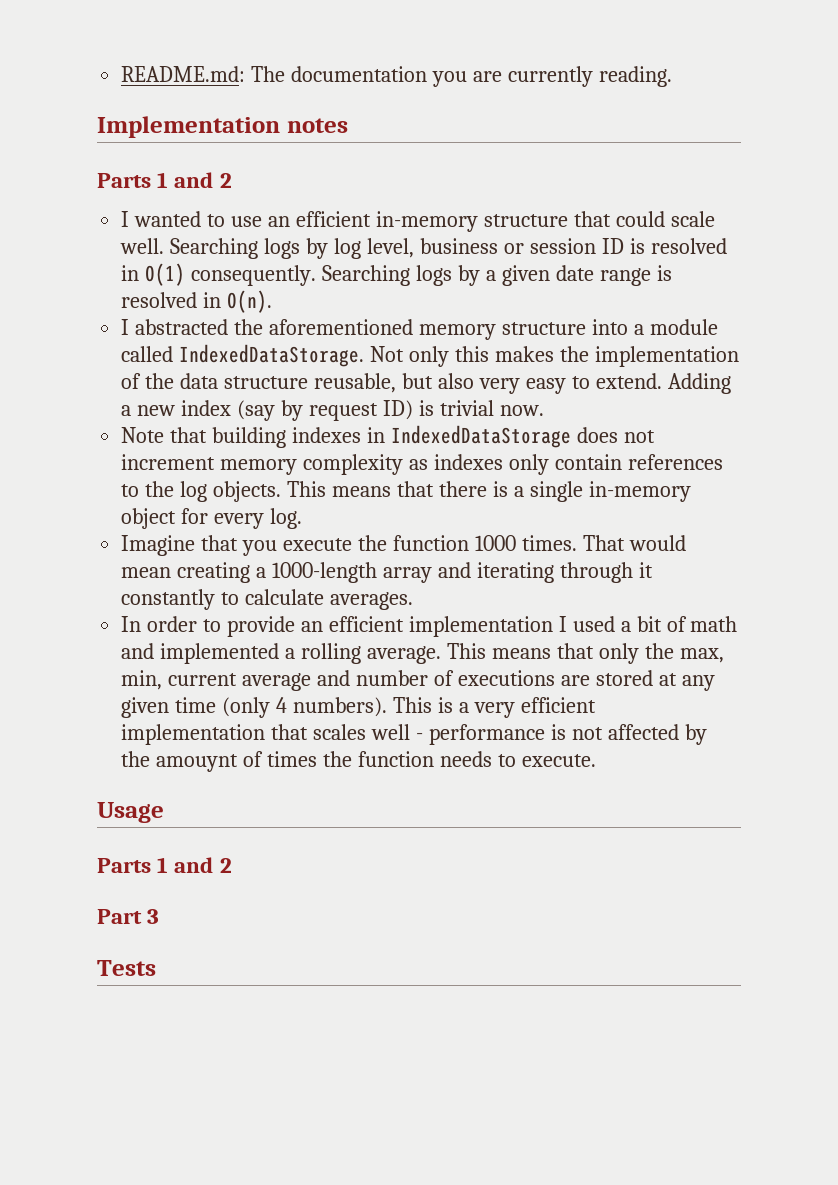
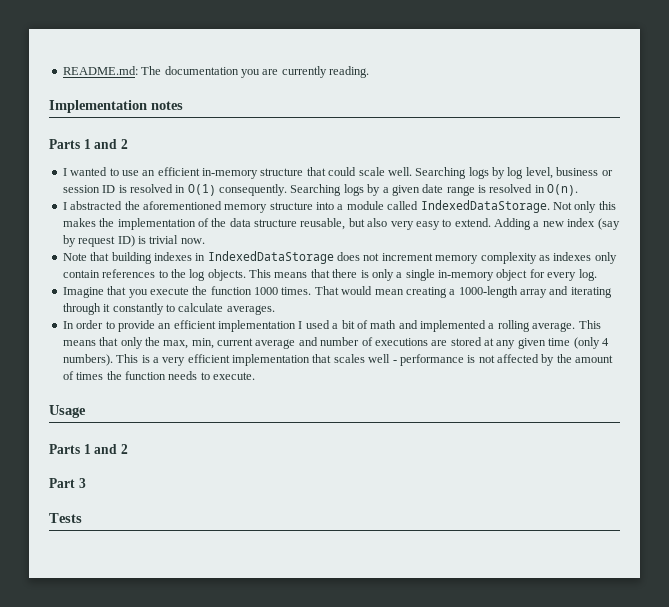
- This means that there is a single in-memory object for every log.
+ This means that there is only a single in-memory object for every log.
- This is a very efficient implementation that scales well - performance is not affected by the amouynt of times the function needs to execute.
+ This is a very efficient implementation that scales well - performance is not affected by the amount of times the function needs to execute.

